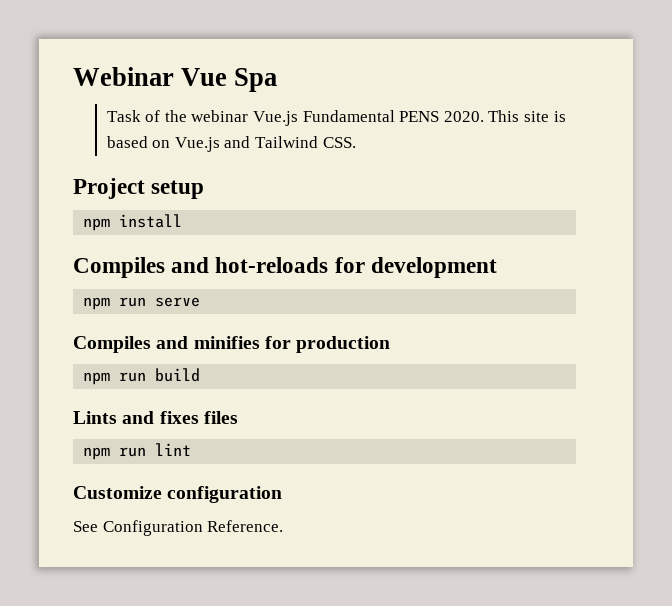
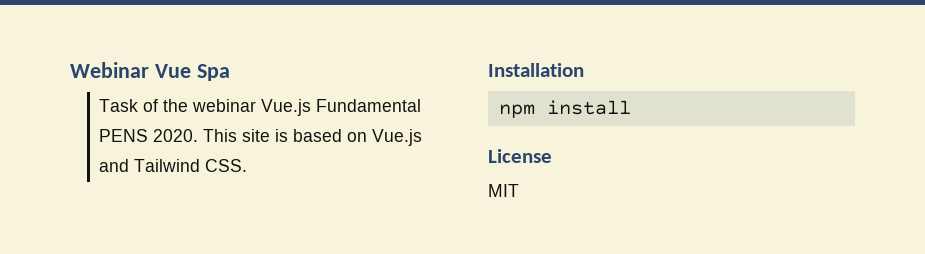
- Project setup
+ Installation
- Compiles and hot-reloads for development
- npm run serve
- Compiles and minifies for production
- npm run build
- Lints and fixes files
- npm run lint
- Customize configuration
- See Configuration Reference.
+ License
+ MIT

